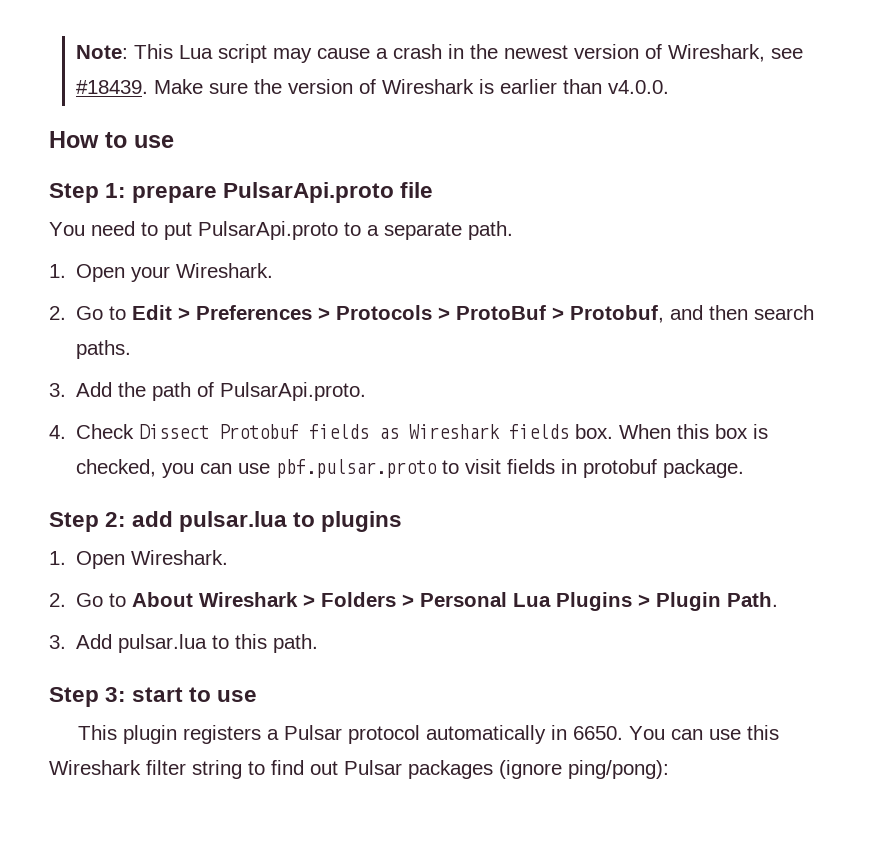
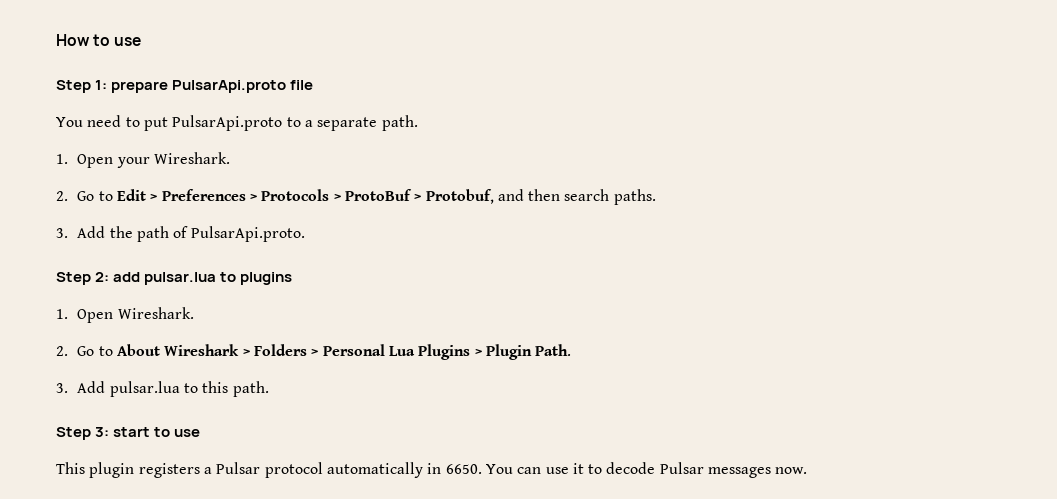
- Note: This Lua script may cause a crash in the newest version of Wireshark, see #18439. Make sure the version of Wireshark is earlier than v4.0.0.
- 4. Check Dissect Protobuf fields as Wireshark fields box. When this box is checked, you can use pbf.pulsar.proto to visit fields in protobuf package.
- You can use this Wireshark filter string to find out Pulsar packages (ignore ping/pong):
+ You can use it to decode Pulsar messages now.

